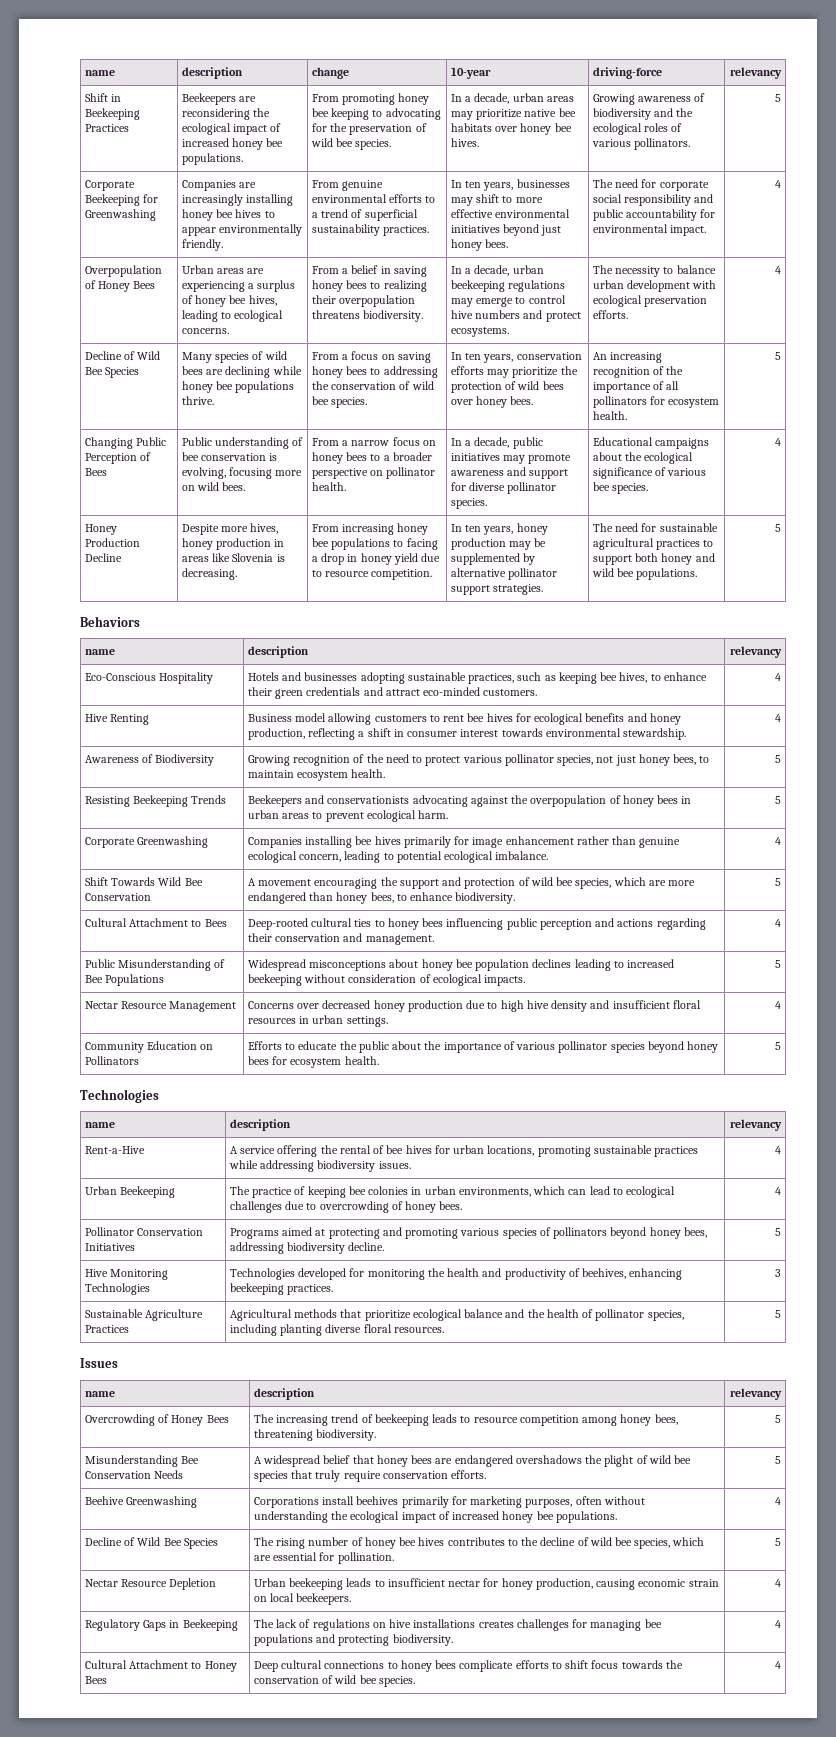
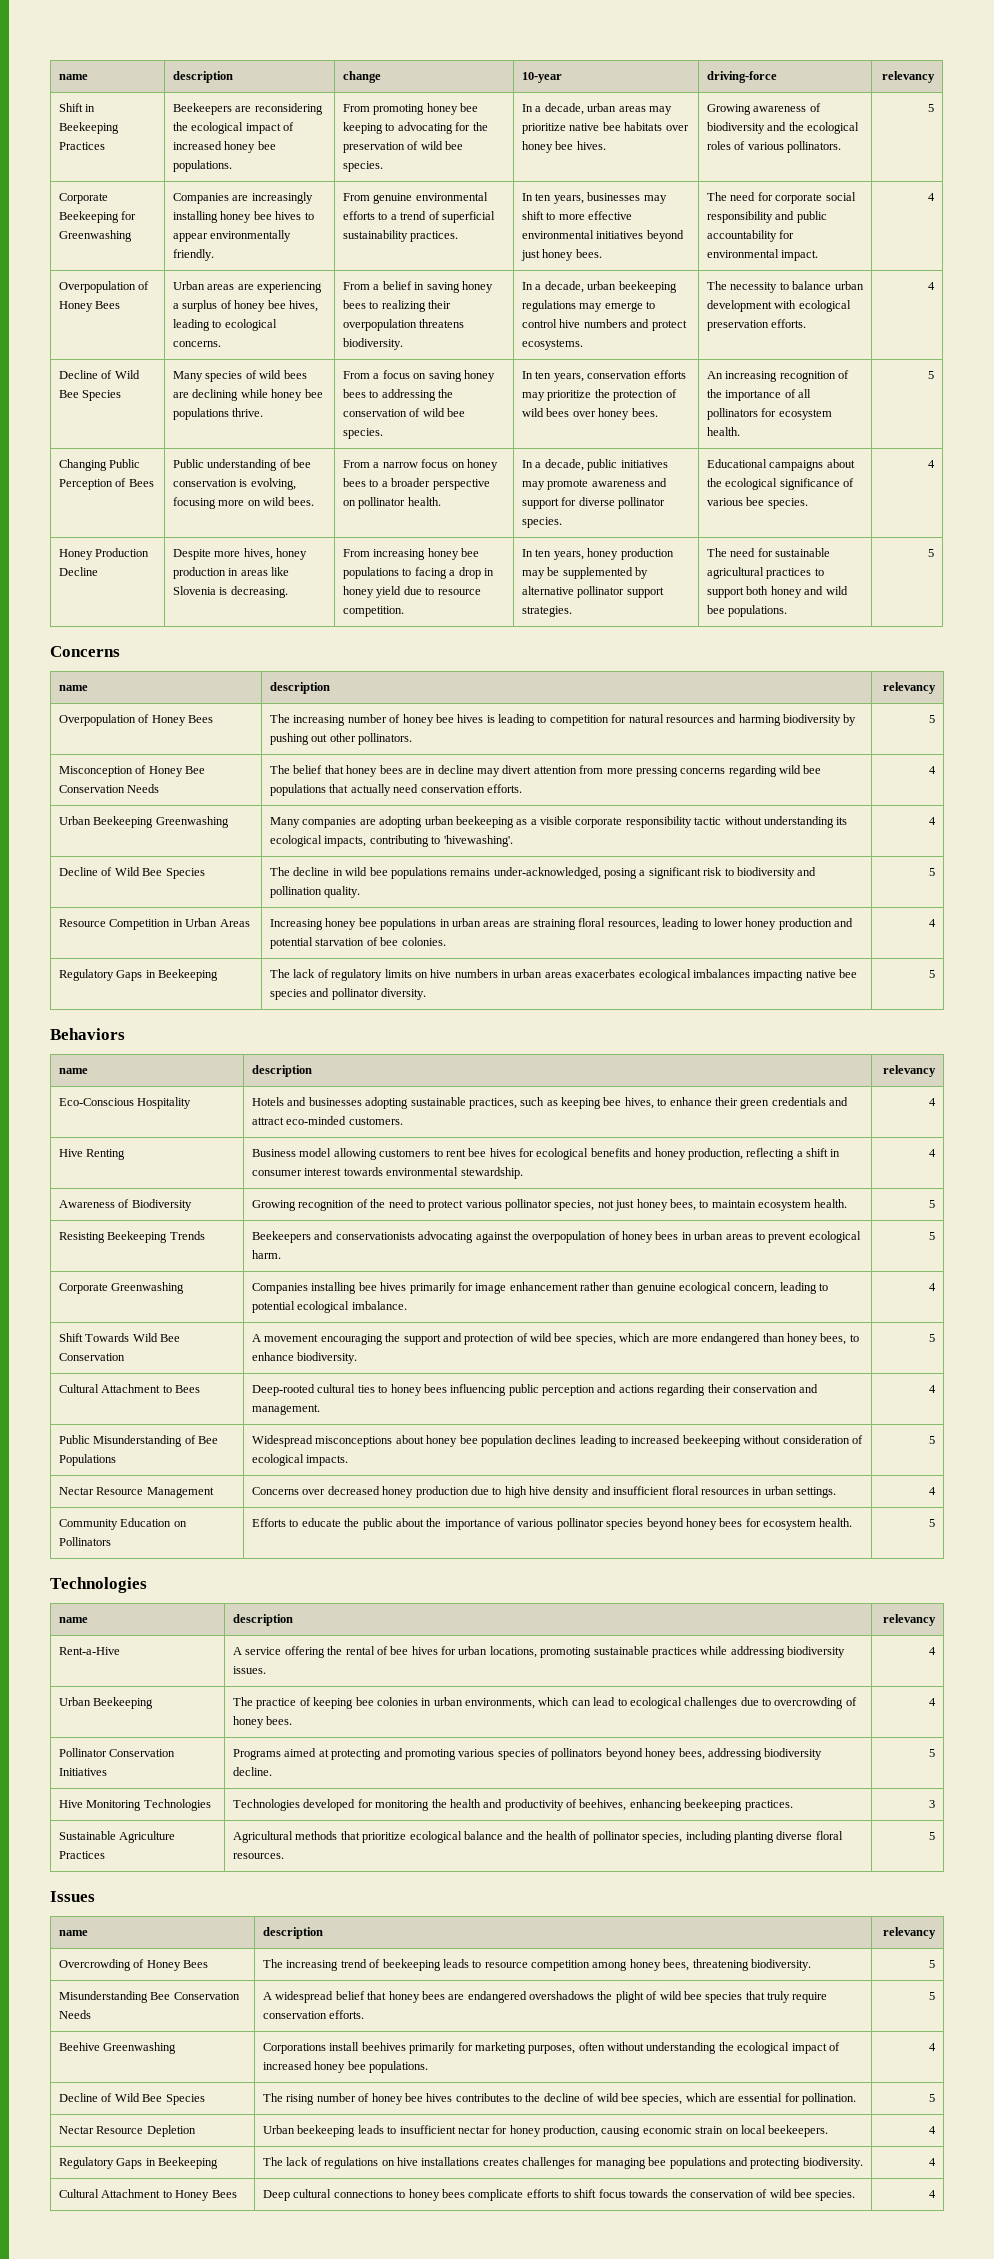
  The need for sustainable agricultural practices to support both honey and wild bee populations. | 5
+ Concerns
+ name | description | relevancy
+ Overpopulation of Honey Bees | The increasing number of honey bee hives is leading to competition for natural resources and harming biodiversity by pushing out other pollinators. | 5
+ Misconception of Honey Bee Conservation Needs | The belief that honey bees are in decline may divert attention from more pressing concerns regarding wild bee populations that actually need conservation efforts. | 4
+ Urban Beekeeping Greenwashing | Many companies are adopting urban beekeeping as a visible corporate responsibility tactic without understanding its ecological impacts, contributing to 'hivewashing'. | 4
+ Decline of Wild Bee Species | The decline in wild bee populations remains under-acknowledged, posing a significant risk to biodiversity and pollination quality. | 5
+ Resource Competition in Urban Areas | Increasing honey bee populations in urban areas are straining floral resources, leading to lower honey production and potential starvation of bee colonies. | 4
+ Regulatory Gaps in Beekeeping | The lack of regulatory limits on hive numbers in urban areas exacerbates ecological imbalances impacting native bee species and pollinator diversity. | 5

